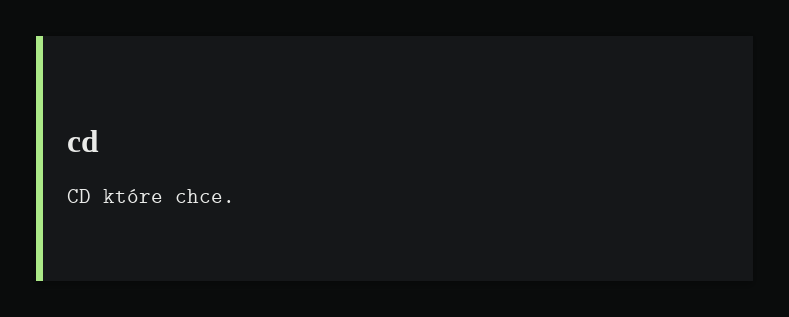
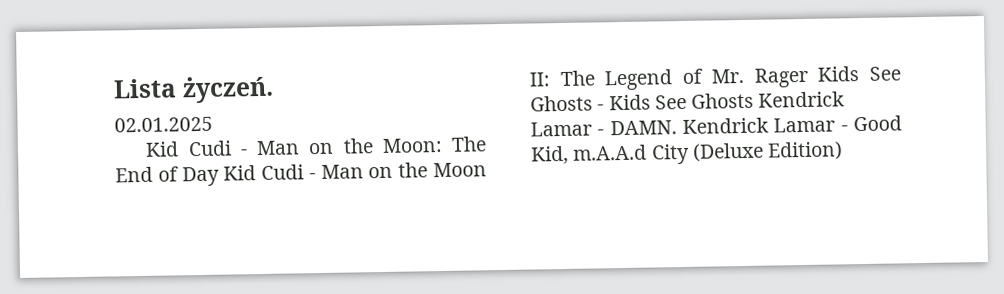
- cd
- CD które chce.
+ Lista życzeń.
+ 02.01.2025
+ Kid Cudi - Man on the Moon: The End of Day Kid Cudi - Man on the Moon II: The Legend of Mr. Rager Kids See Ghosts - Kids See Ghosts Kendrick Lamar - DAMN. Kendrick Lamar - Good Kid, m.A.A.d City (Deluxe Edition)

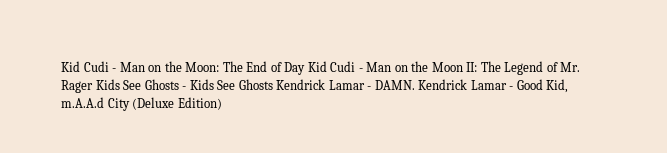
- Lista życzeń.
- 02.01.2025

